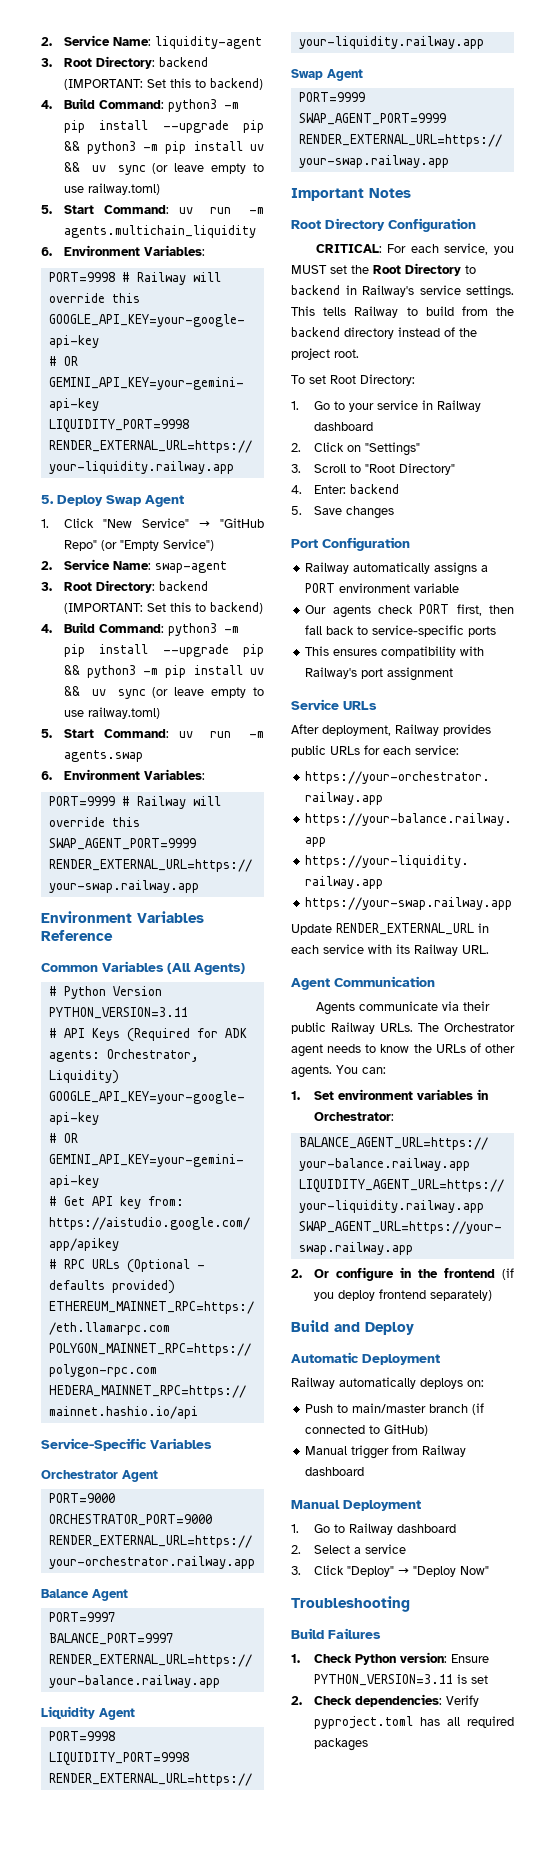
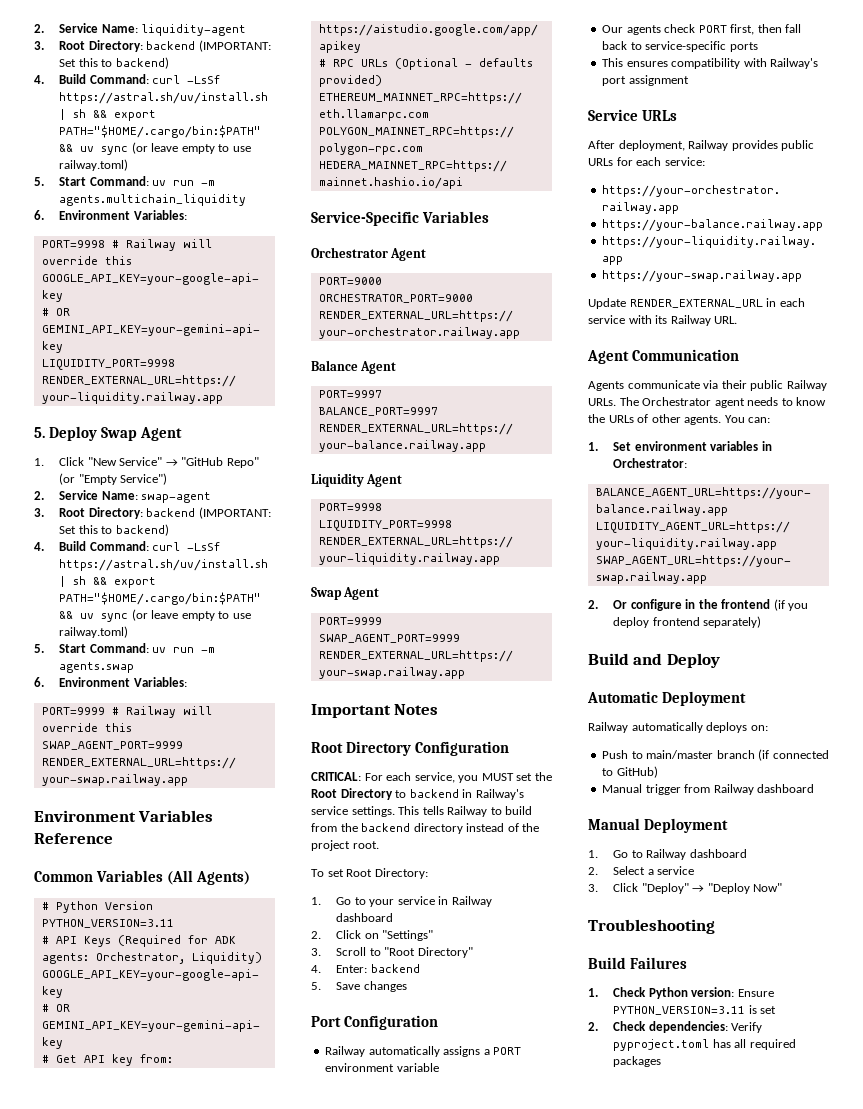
  2. Service Name: liquidity-agent
  3. Root Directory: backend (IMPORTANT: Set this to backend)
- 4. Build Command: python3 -m pip install --upgrade pip && python3 -m pip install uv && uv sync (or leave empty to use railway.toml)
+ 4. Build Command: curl -LsSf https://astral.sh/uv/install.sh | sh && export PATH="$HOME/.cargo/bin:$PATH" && uv sync (or leave empty to use railway.toml)
  2. Service Name: swap-agent
  3. Root Directory: backend (IMPORTANT: Set this to backend)
- 4. Build Command: python3 -m pip install --upgrade pip && python3 -m pip install uv && uv sync (or leave empty to use railway.toml)
+ 4. Build Command: curl -LsSf https://astral.sh/uv/install.sh | sh && export PATH="$HOME/.cargo/bin:$PATH" && uv sync (or leave empty to use railway.toml)

